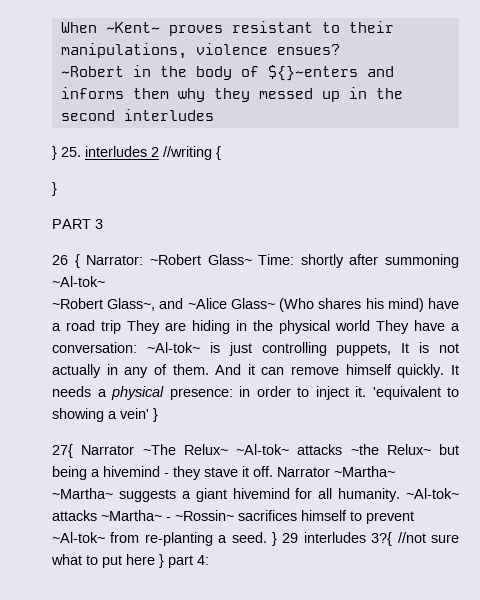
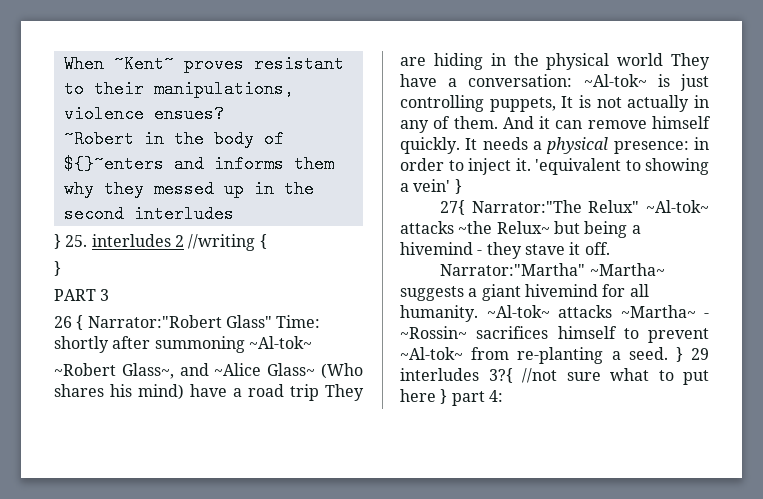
- 26 { Narrator: ~Robert Glass~ Time: shortly after summoning ~Al-tok~
+ 26 { Narrator:"Robert Glass" Time: shortly after summoning ~Al-tok~
- 27{ Narrator ~The Relux~ ~Al-tok~ attacks ~the Relux~ but being a hivemind - they stave it off. Narrator ~Martha~ ~Martha~ suggests a giant hivemind for all humanity.
+ 27{ Narrator:"The Relux" ~Al-tok~ attacks ~the Relux~ but being a hivemind - they stave it off.
+ Narrator:"Martha" ~Martha~ suggests a giant hivemind for all humanity.

